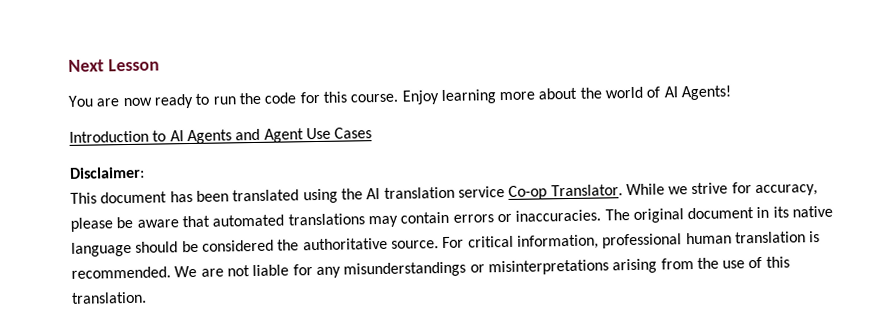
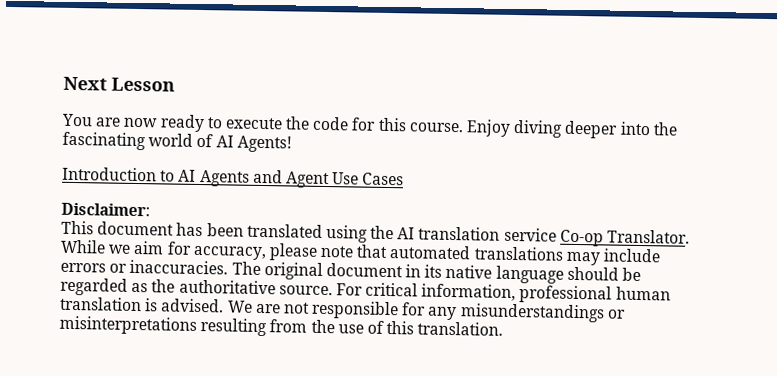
- You are now ready to run the code for this course.
+ You are now ready to execute the code for this course.
- Enjoy learning more about the world of AI Agents!
+ Enjoy diving deeper into the fascinating world of AI Agents!
- While we strive for accuracy, please be aware that automated translations may contain errors or inaccuracies.
+ While we aim for accuracy, please note that automated translations may include errors or inaccuracies.
- The original document in its native language should be considered the authoritative source.
+ The original document in its native language should be regarded as the authoritative source.
- For critical information, professional human translation is recommended.
+ For critical information, professional human translation is advised.
- We are not liable for any misunderstandings or misinterpretations arising from the use of this translation.
+ We are not responsible for any misunderstandings or misinterpretations resulting from the use of this translation.

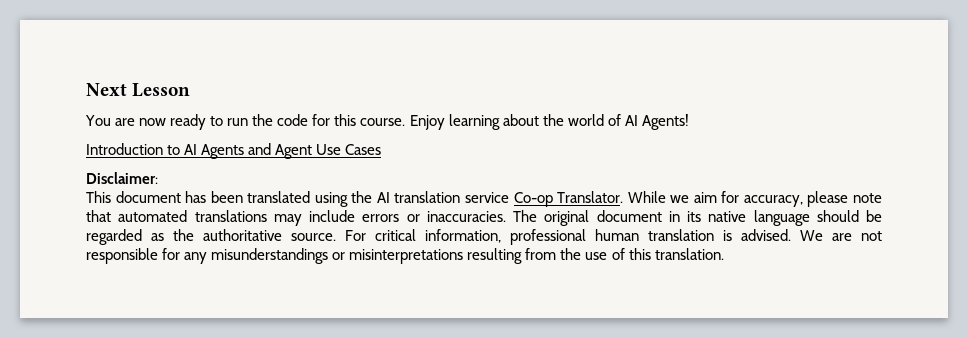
- You are now ready to execute the code for this course.
+ You are now ready to run the code for this course.
- Enjoy diving deeper into the fascinating world of AI Agents!
+ Enjoy learning about the world of AI Agents!

